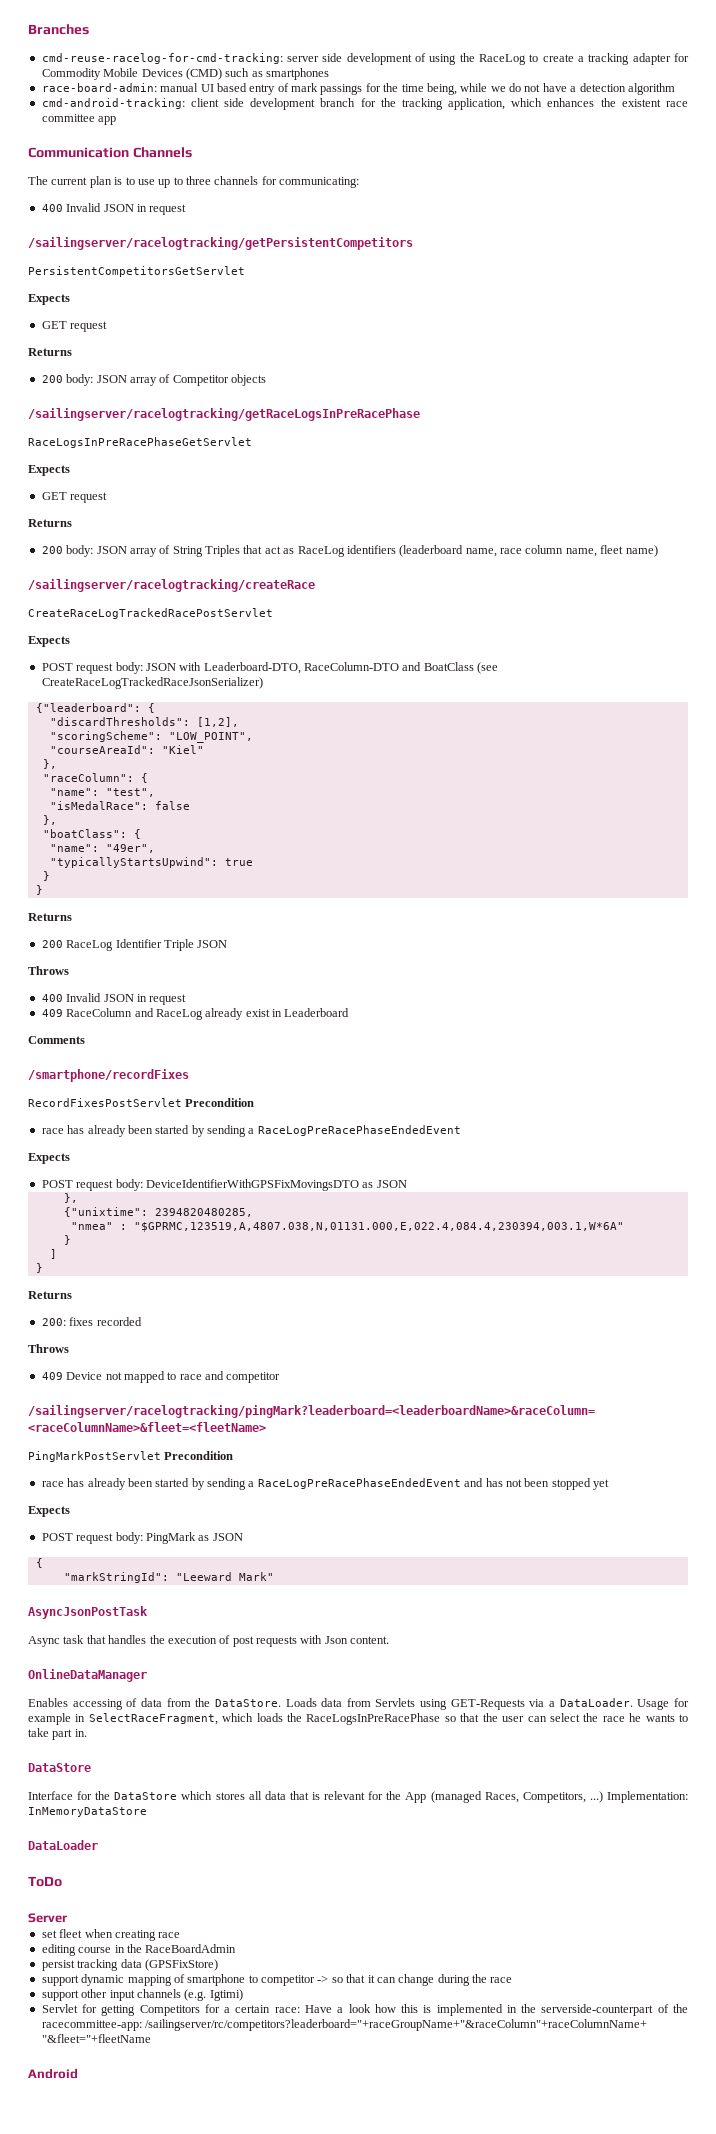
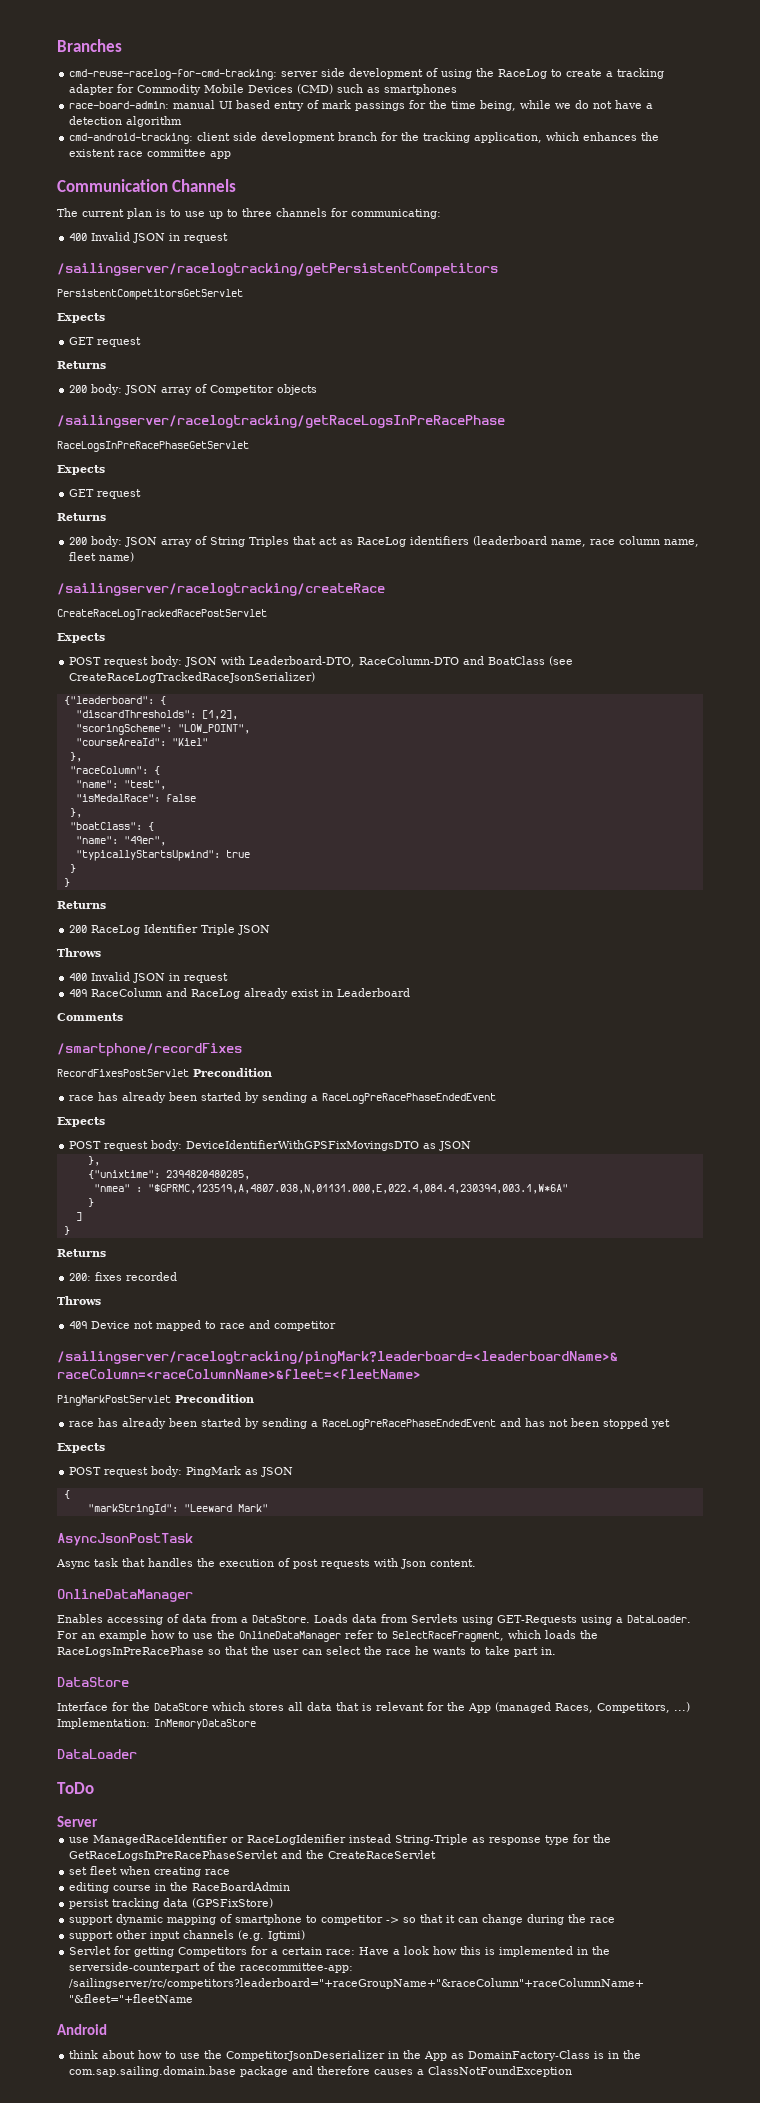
- Enables accessing of data from the DataStore.
+ Enables accessing of data from a DataStore.
- Loads data from Servlets using GET-Requests via a DataLoader.
+ Loads data from Servlets using GET-Requests using a DataLoader.
- Usage for example in SelectRaceFragment, which loads the RaceLogsInPreRacePhase so that the user can select the race he wants to take part in.
+ For an example how to use the OnlineDataManager refer to SelectRaceFragment, which loads the RaceLogsInPreRacePhase so that the user can select the race he wants to take part in.
+ use ManagedRaceIdentifier or RaceLogIdenifier instead String-Triple as response type for the GetRaceLogsInPreRacePhaseServlet and the CreateRaceServlet
+ think about how to use the CompetitorJsonDeserializer in the App as DomainFactory-Class is in the com.sap.sailing.domain.base package and therefore causes a ClassNotFoundException

